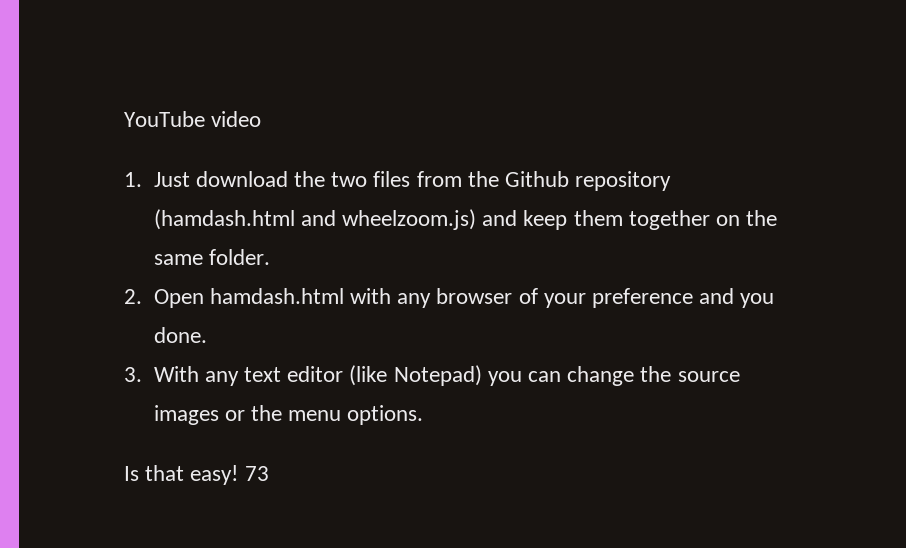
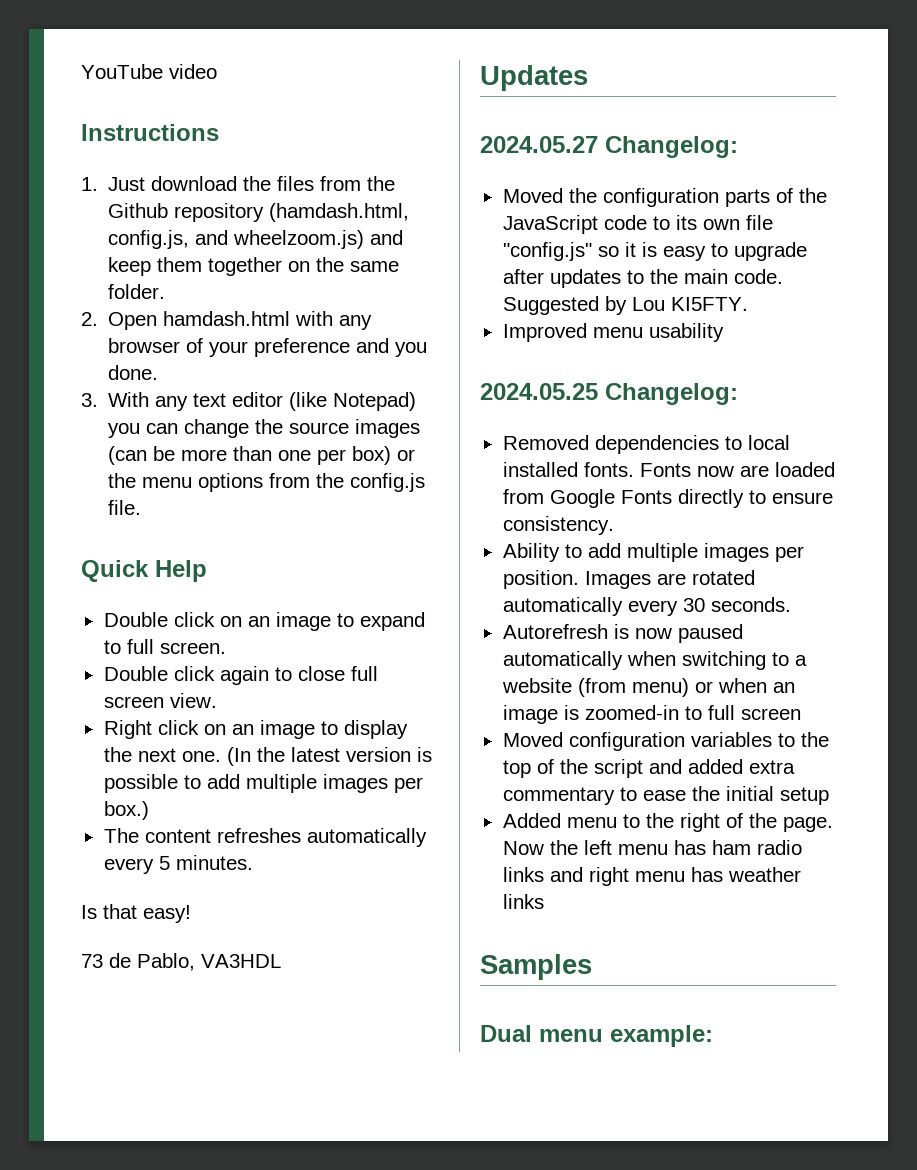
+ Instructions
- 1. Just download the two files from the Github repository (hamdash.html and wheelzoom.js) and keep them together on the same folder.
+ 1. Just download the files from the Github repository (hamdash.html, config.js, and wheelzoom.js) and keep them together on the same folder.
- 3. With any text editor (like Notepad) you can change the source images or the menu options.
- Is that easy! 73
+ 3. With any text editor (like Notepad) you can change the source images (can be more than one per box) or the menu options from the config.js file.
+ Quick Help
+ Double click on an image to expand to full screen.
+ Double click again to close full screen view.
+ Right click on an image to display the next one. (In the latest version is possible to add multiple images per box.)
+ The content refreshes automatically every 5 minutes.
+ Is that easy!
+ 73 de Pablo, VA3HDL
+ Updates
+ 2024.05.27 Changelog:
+ Moved the configuration parts of the JavaScript code to its own file "config.js" so it is easy to upgrade after updates to the main code. Suggested by Lou KI5FTY.
+ Improved menu usability
+ 2024.05.25 Changelog:
+ Removed dependencies to local installed fonts. Fonts now are loaded from Google Fonts directly to ensure consistency.
+ Ability to add multiple images per position. Images are rotated automatically every 30 seconds.
+ Autorefresh is now paused automatically when switching to a website (from menu) or when an image is zoomed-in to full screen
+ Moved configuration variables to the top of the script and added extra commentary to ease the initial setup
+ Added menu to the right of the page. Now the left menu has ham radio links and right menu has weather links
+ Samples
+ Dual menu example:

